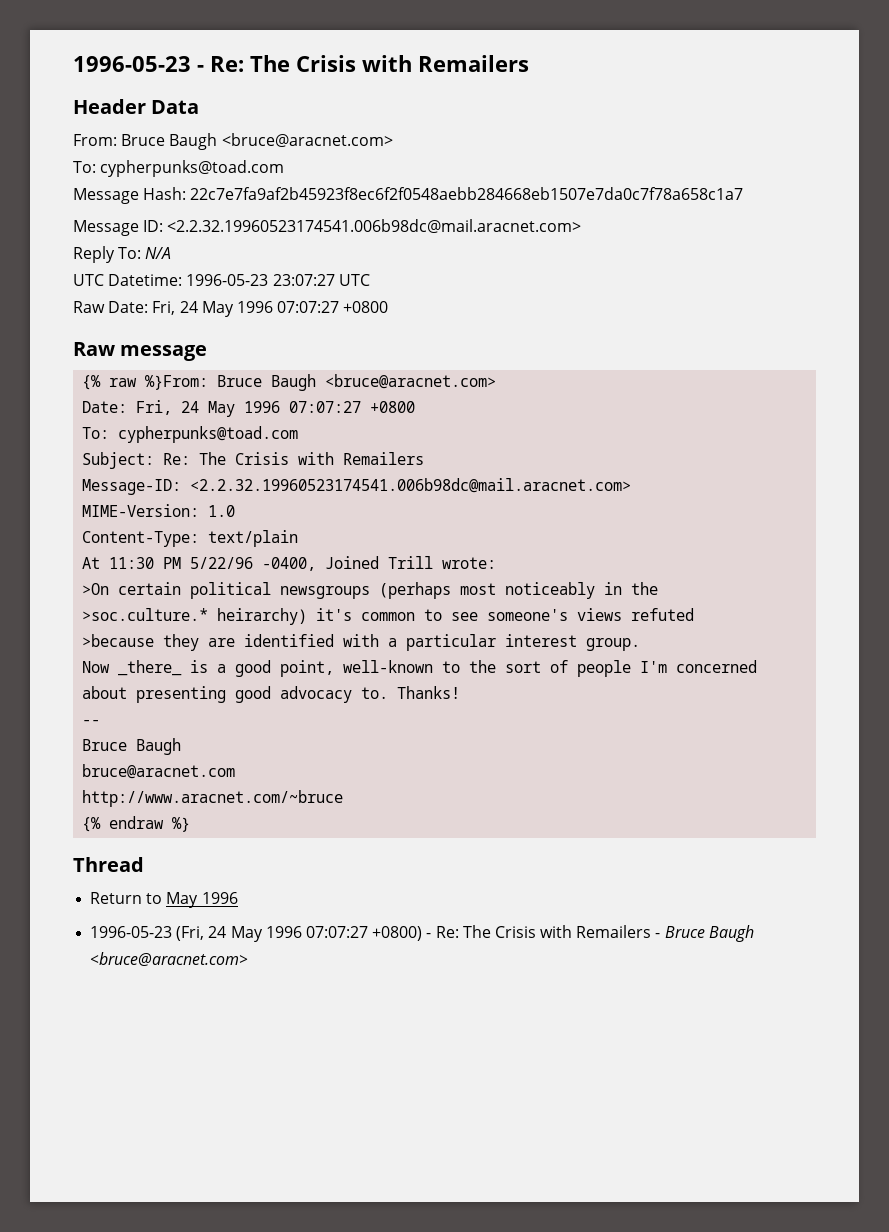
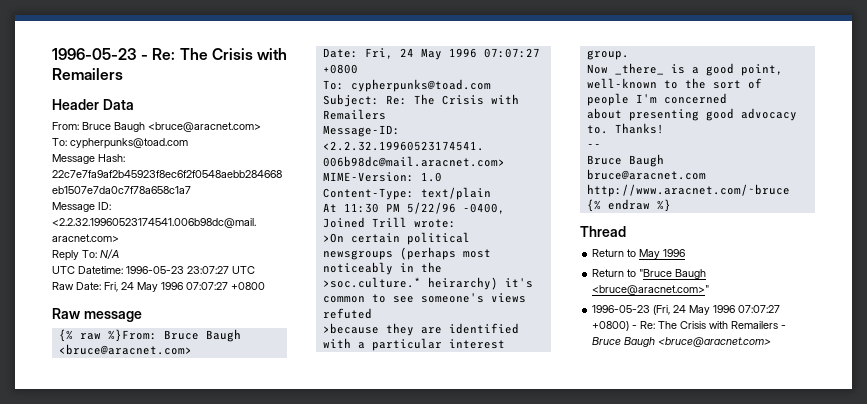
+ Return to "Bruce Baugh <bruce@aracnet.com>"

